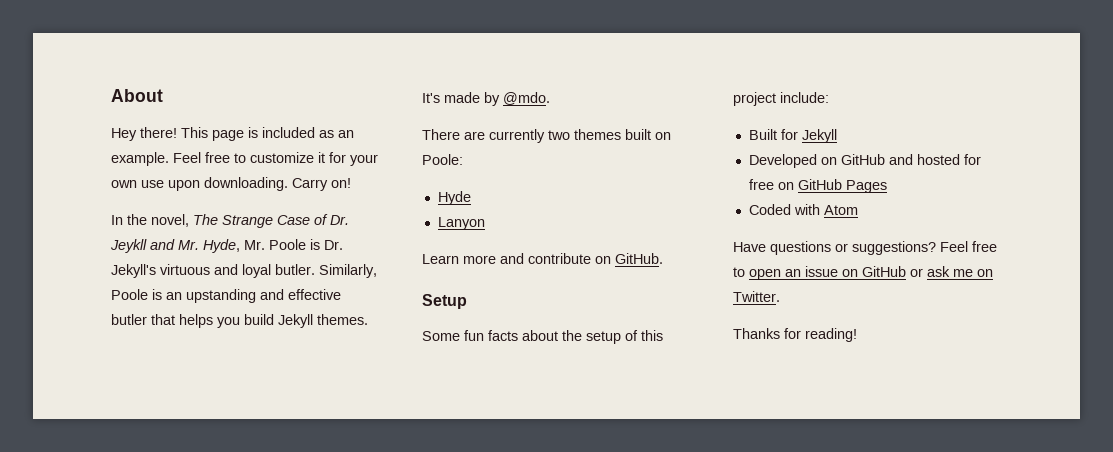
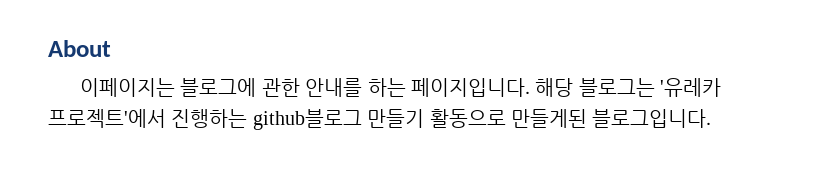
- Hey there! This page is included as an example. Feel free to customize it for your own use upon downloading. Carry on!
- In the novel, The Strange Case of Dr. Jeykll and Mr. Hyde, Mr. Poole is Dr. Jekyll's virtuous and loyal butler. Similarly, Poole is an upstanding and effective butler that helps you build Jekyll themes. It's made by @mdo.
- There are currently two themes built on Poole:
- Hyde
- Lanyon
- Learn more and contribute on GitHub.
- Setup
- Some fun facts about the setup of this project include:
- Built for Jekyll
- Developed on GitHub and hosted for free on GitHub Pages
- Coded with Atom
- Have questions or suggestions? Feel free to open an issue on GitHub or ask me on Twitter.
- Thanks for reading!
+ 이페이지는 블로그에 관한 안내를 하는 페이지입니다. 해당 블로그는 '유레카 프로젝트'에서 진행하는 github블로그 만들기 활동으로 만들게된 블로그입니다.

